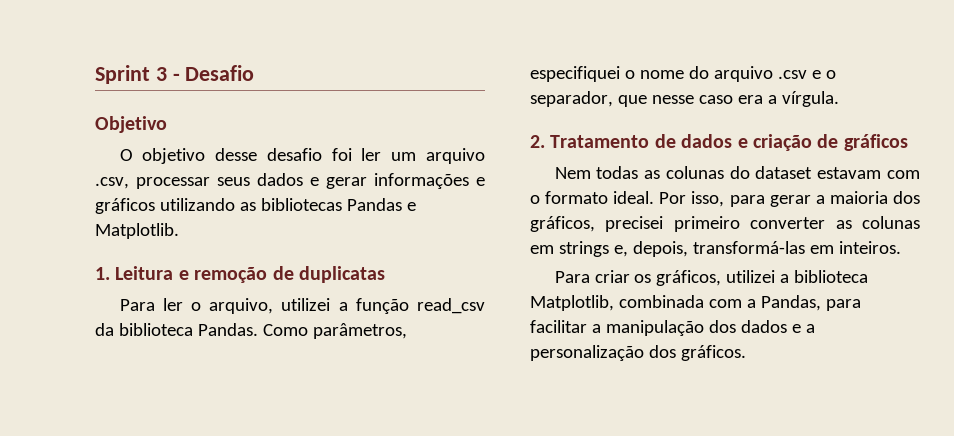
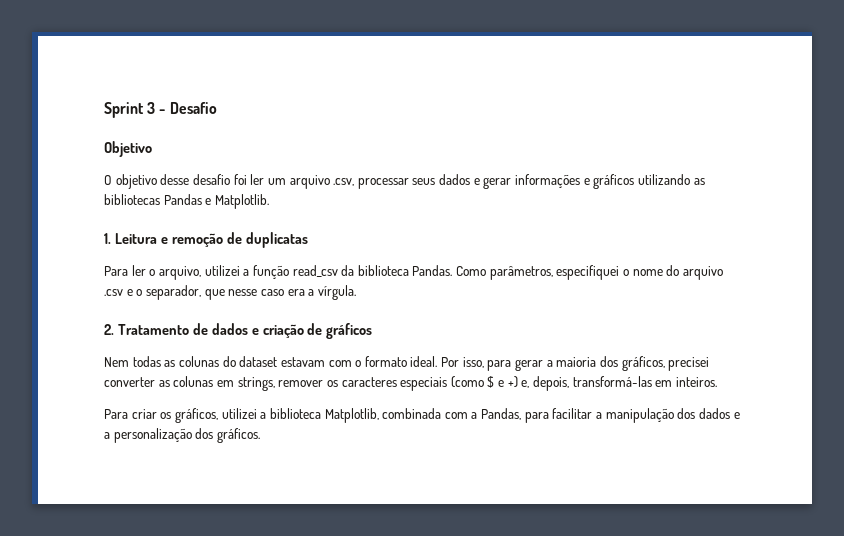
- Por isso, para gerar a maioria dos gráficos, precisei primeiro converter as colunas em strings e, depois, transformá-las em inteiros.
+ Por isso, para gerar a maioria dos gráficos, precisei converter as colunas em strings, remover os caracteres especiais (como $ e +) e, depois, transformá-las em inteiros.

